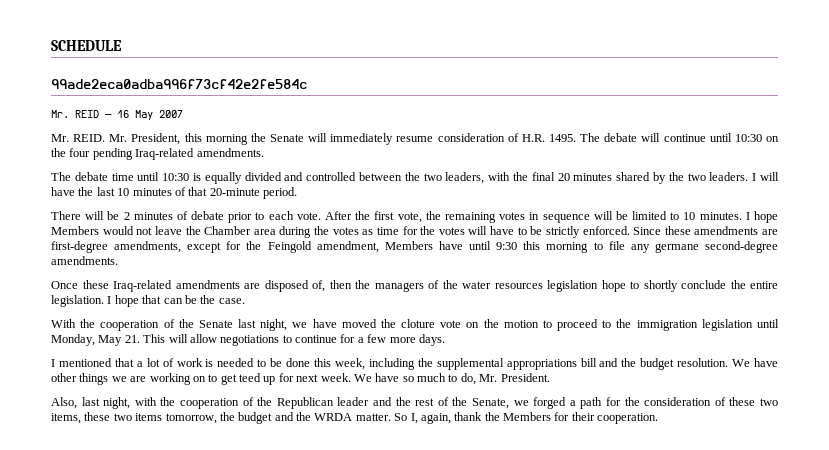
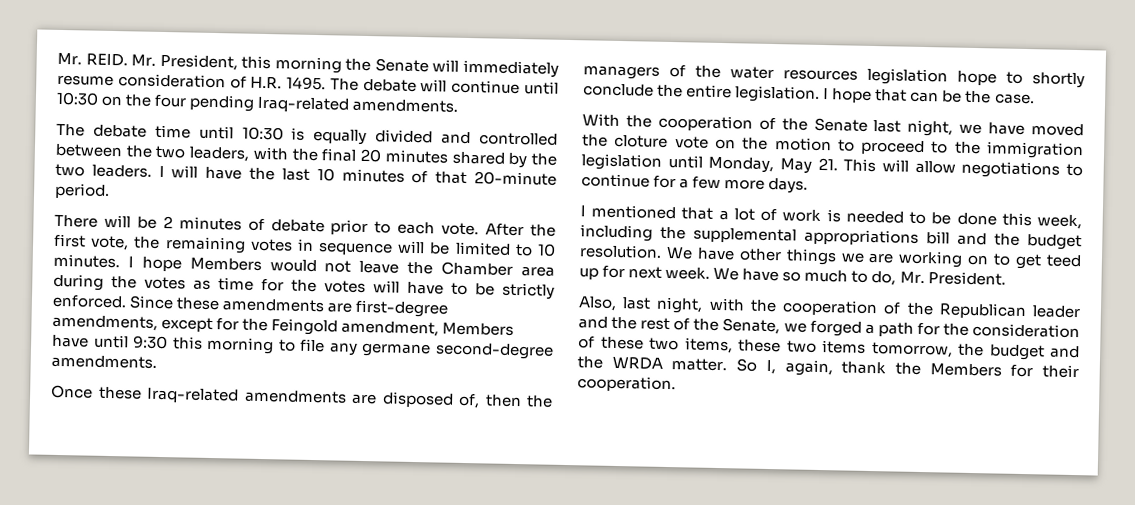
- SCHEDULE
- 99ade2eca0adba996f73cf42e2fe584c
- Mr. REID — 16 May 2007

